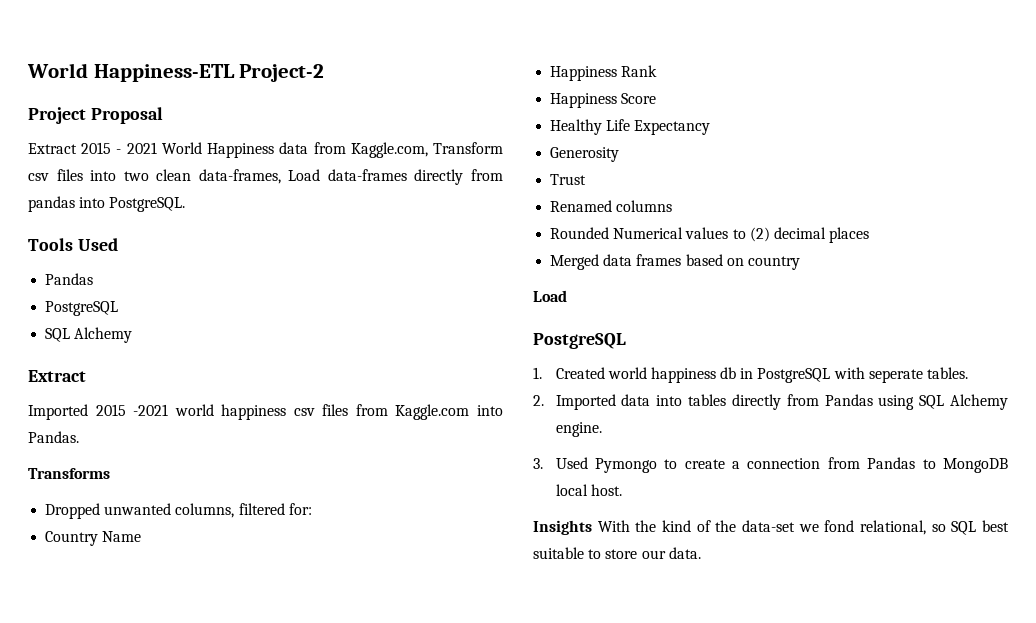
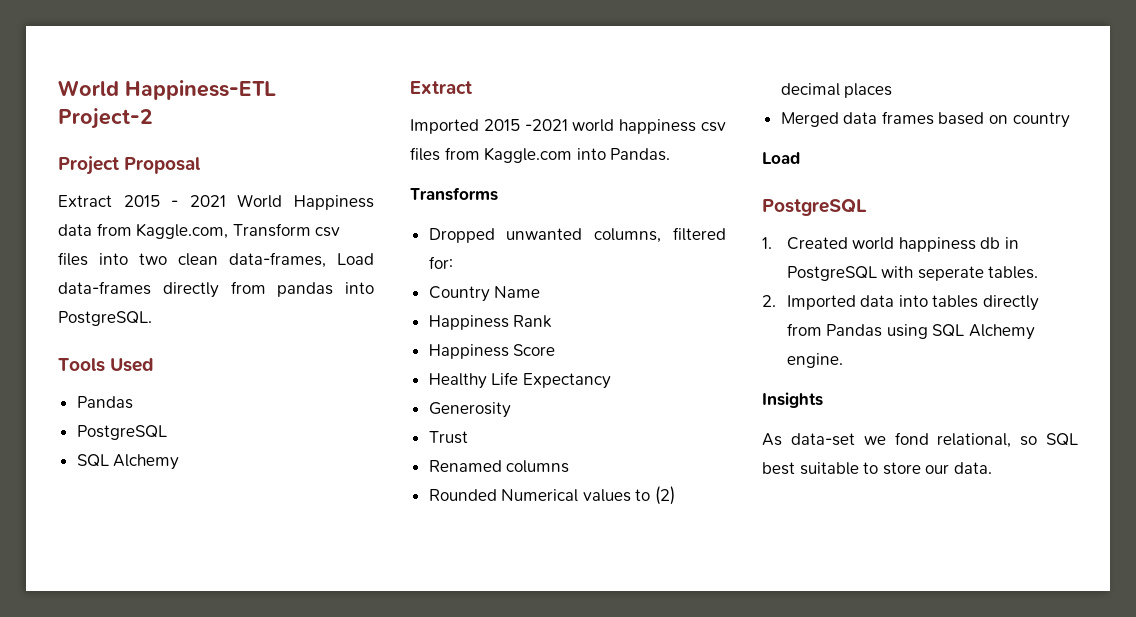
- 3. Used Pymongo to create a connection from Pandas to MongoDB local host.
- Insights With the kind of the data-set we fond relational, so SQL best suitable to store our data.
+ Insights
+ As data-set we fond relational, so SQL best suitable to store our data.

